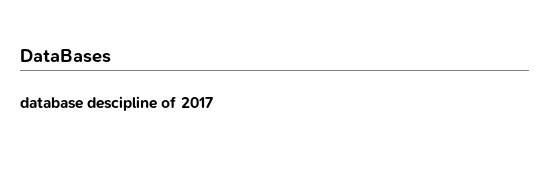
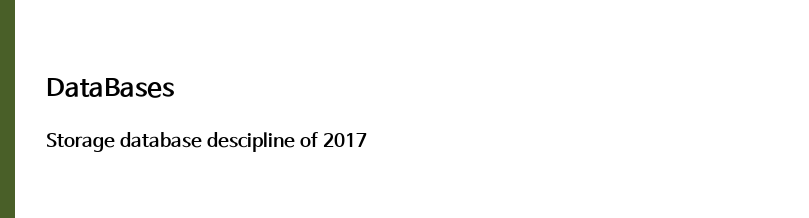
- database descipline of 2017
+ Storage database descipline of 2017

